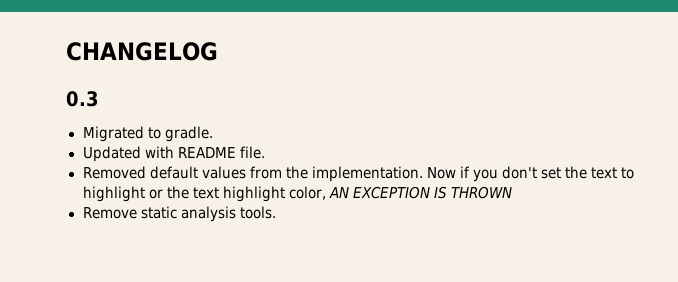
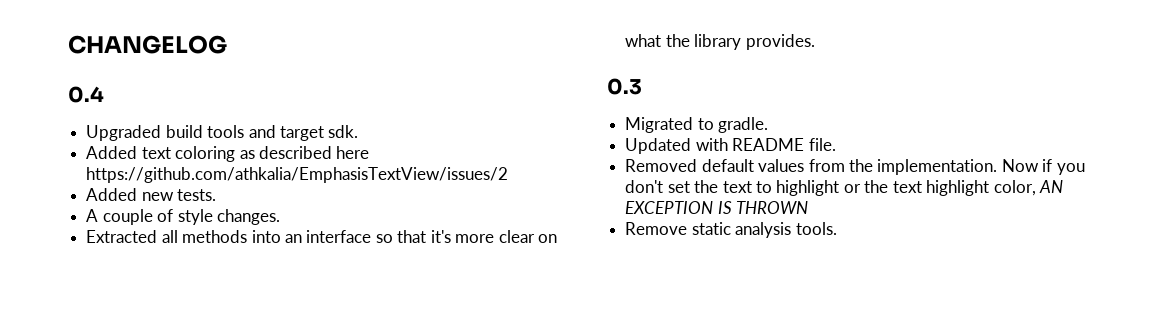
+ 0.4
+ Upgraded build tools and target sdk.
+ Added text coloring as described here https://github.com/athkalia/EmphasisTextView/issues/2
+ Added new tests.
+ A couple of style changes.
+ Extracted all methods into an interface so that it's more clear on what the library provides.

